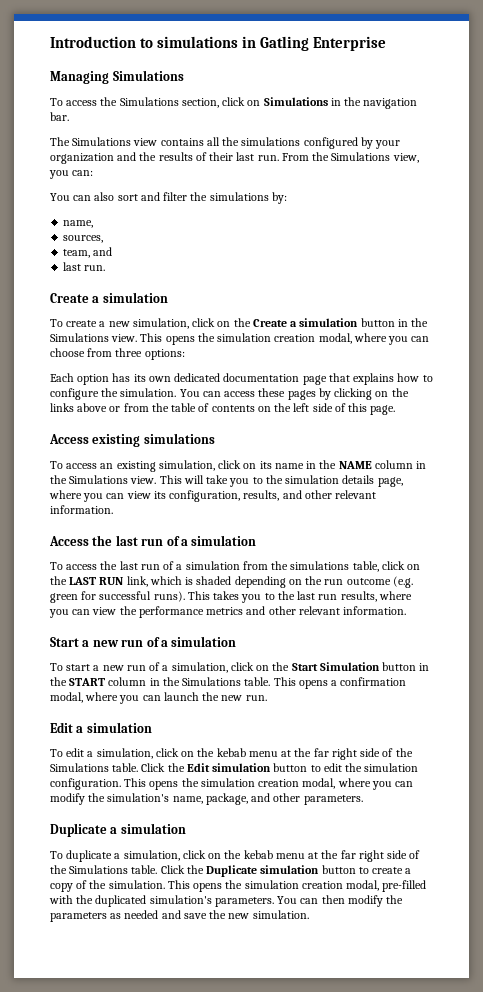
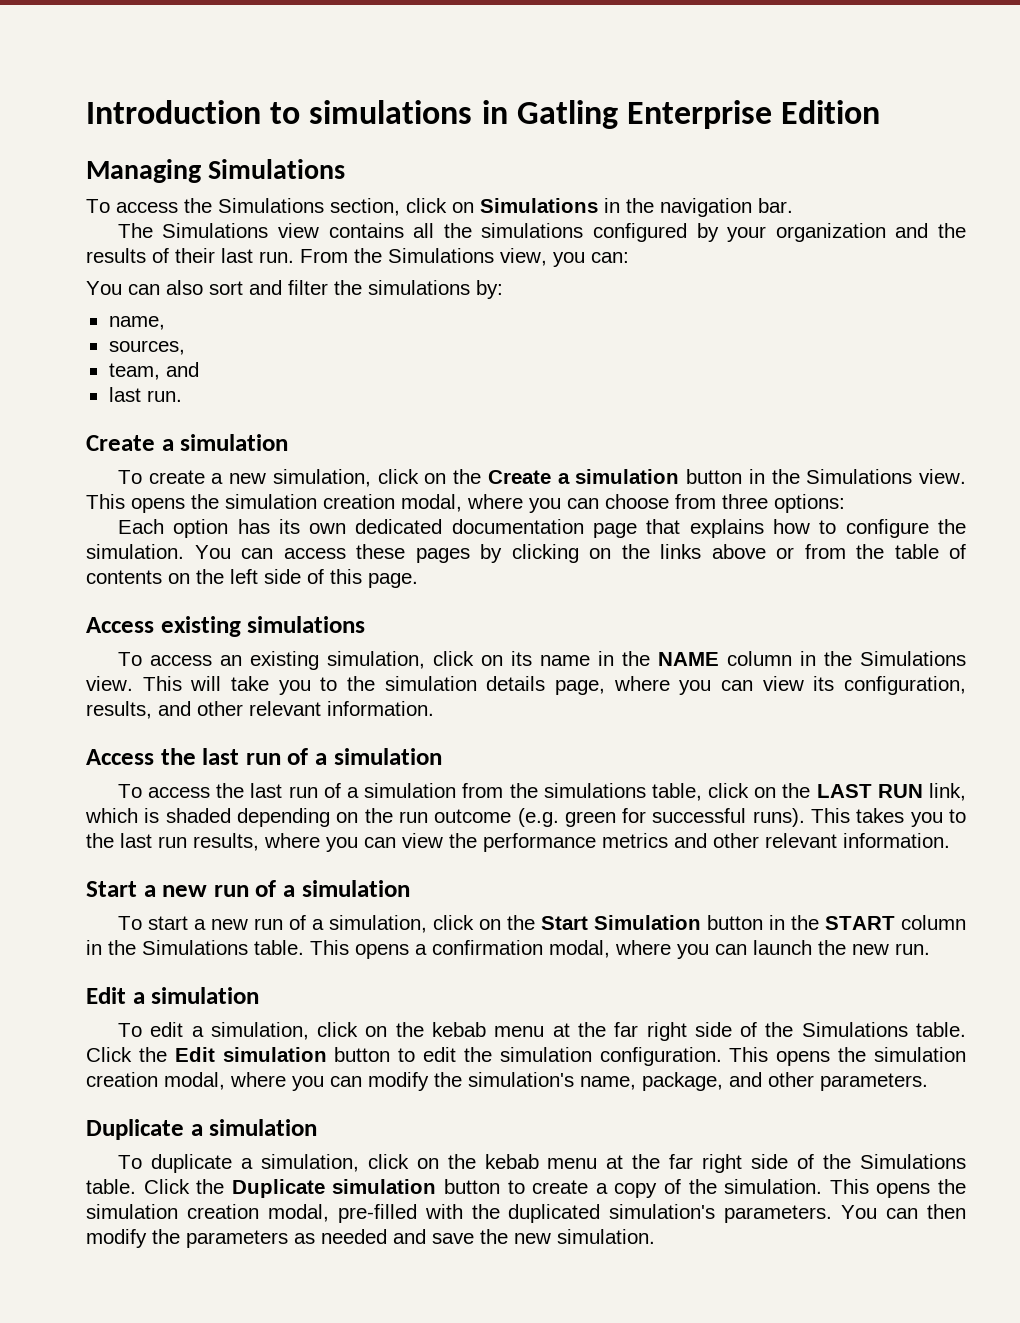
- Introduction to simulations in Gatling Enterprise
+ Introduction to simulations in Gatling Enterprise Edition

